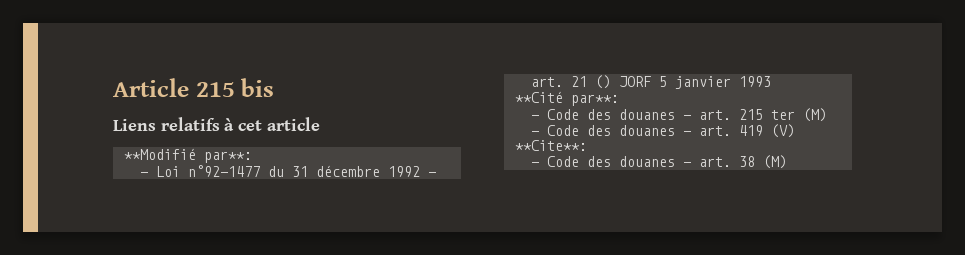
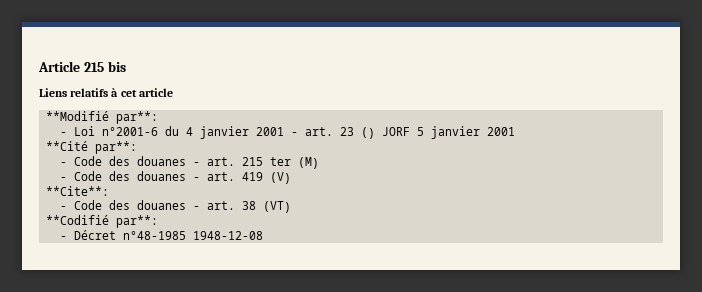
- - Loi n°92-1477 du 31 décembre 1992 - art. 21 () JORF 5 janvier 1993
+ - Loi n°2001-6 du 4 janvier 2001 - art. 23 () JORF 5 janvier 2001
- - Code des douanes - art. 38 (M)
+ - Code des douanes - art. 38 (VT)
+ **Codifié par**:
+ - Décret n°48-1985 1948-12-08

